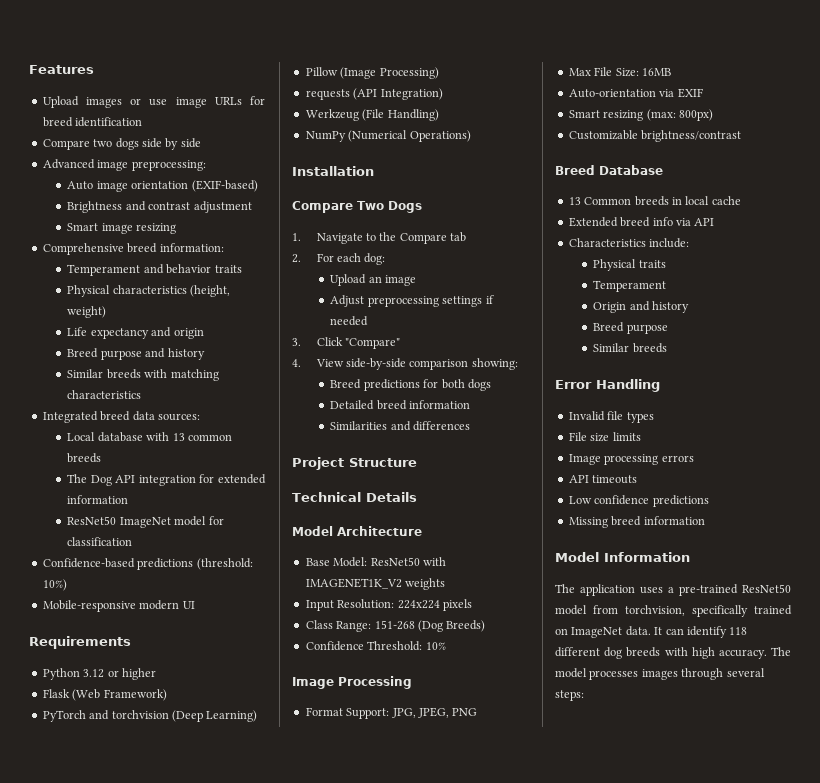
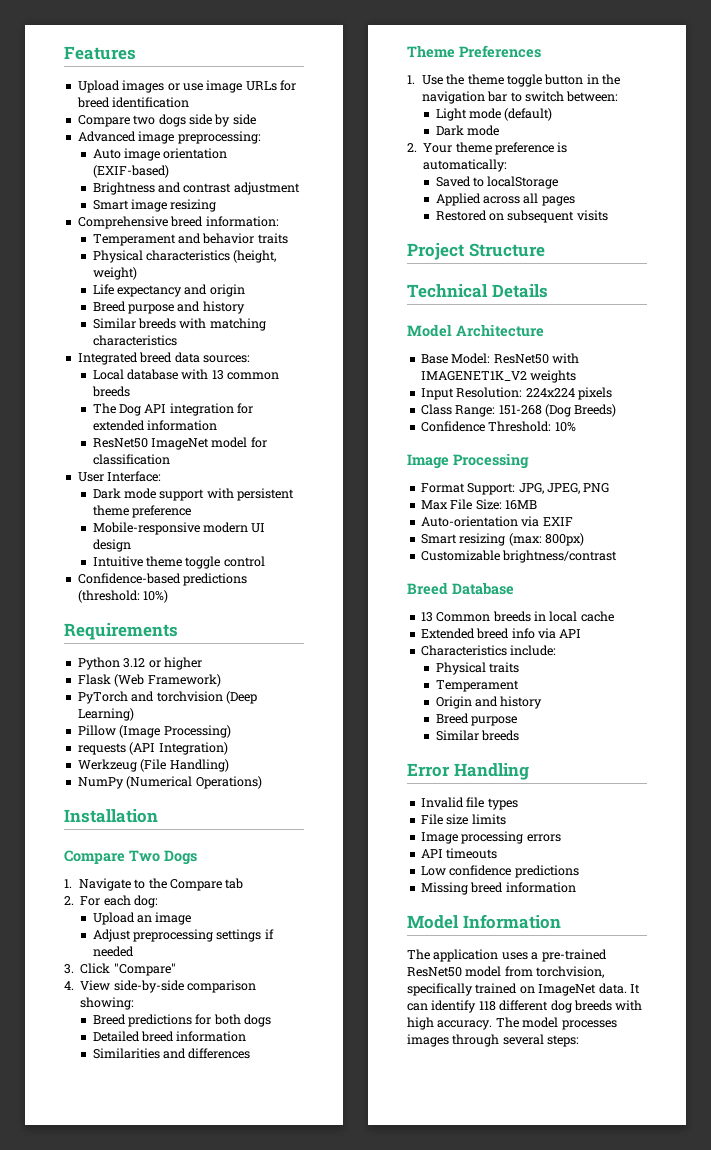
+ User Interface:
+ Dark mode support with persistent theme preference
+ Mobile-responsive modern UI design
+ Intuitive theme toggle control
- Mobile-responsive modern UI
+ Theme Preferences
+ 1. Use the theme toggle button in the navigation bar to switch between:
+ Light mode (default)
+ Dark mode
+ 2. Your theme preference is automatically:
+ Saved to localStorage
+ Applied across all pages
+ Restored on subsequent visits

